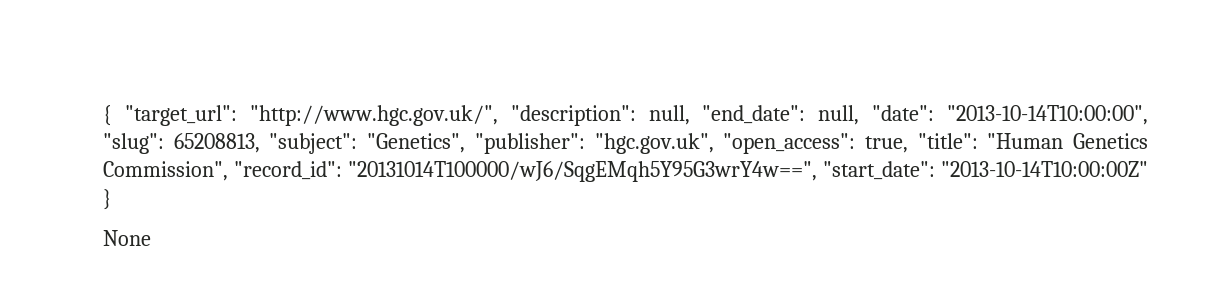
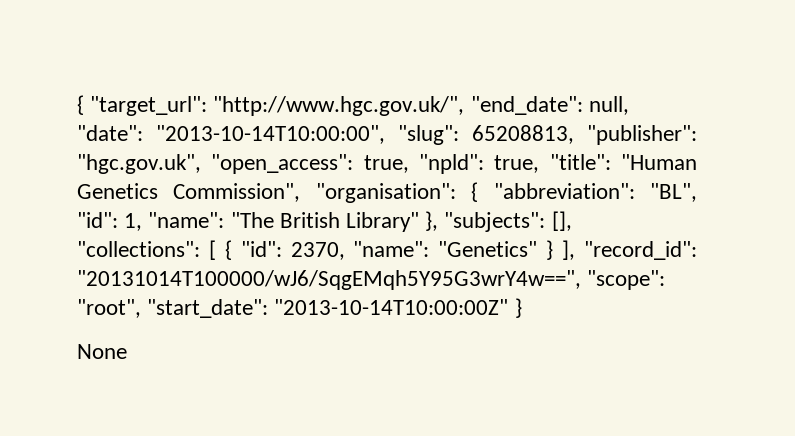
- { "target_url": "http://www.hgc.gov.uk/", "description": null, "end_date": null, "date": "2013-10-14T10:00:00", "slug": 65208813, "subject": "Genetics", "publisher": "hgc.gov.uk", "open_access": true, "title": "Human Genetics Commission", "record_id": "20131014T100000/wJ6/SqgEMqh5Y95G3wrY4w==", "start_date": "2013-10-14T10:00:00Z" }
+ { "target_url": "http://www.hgc.gov.uk/", "end_date": null, "date": "2013-10-14T10:00:00", "slug": 65208813, "publisher": "hgc.gov.uk", "open_access": true, "npld": true, "title": "Human Genetics Commission", "organisation": { "abbreviation": "BL", "id": 1, "name": "The British Library" }, "subjects": [], "collections": [ { "id": 2370, "name": "Genetics" } ], "record_id": "20131014T100000/wJ6/SqgEMqh5Y95G3wrY4w==", "scope": "root", "start_date": "2013-10-14T10:00:00Z" }

